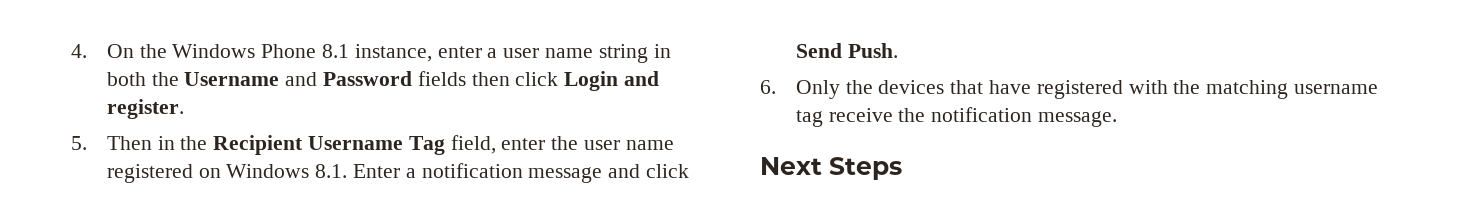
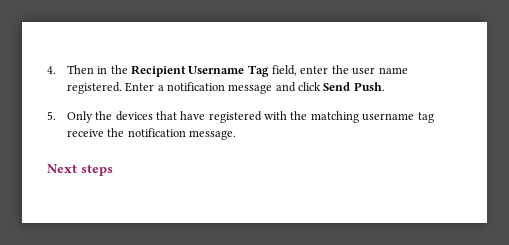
- 4. On the Windows Phone 8.1 instance, enter a user name string in both the Username and Password fields then click Login and register.
- 5. Then in the Recipient Username Tag field, enter the user name registered on Windows 8.1. Enter a notification message and click Send Push.
+ 4. Then in the Recipient Username Tag field, enter the user name registered. Enter a notification message and click Send Push.
- 6. Only the devices that have registered with the matching username tag receive the notification message.
+ 5. Only the devices that have registered with the matching username tag receive the notification message.
- Next Steps
+ Next steps

